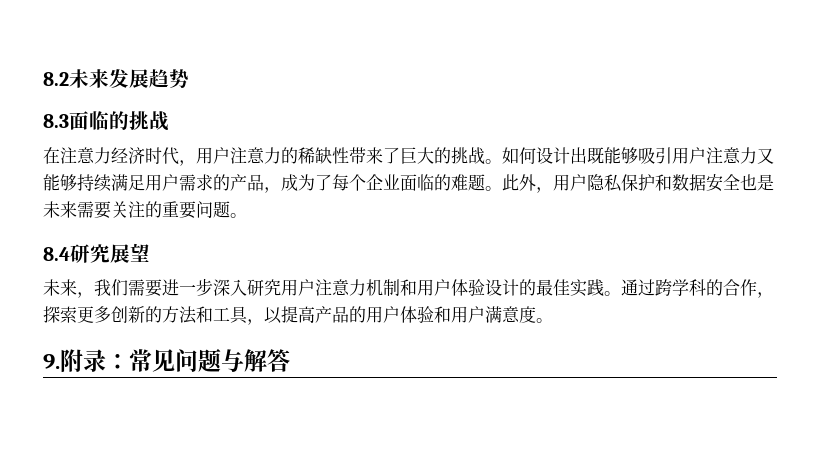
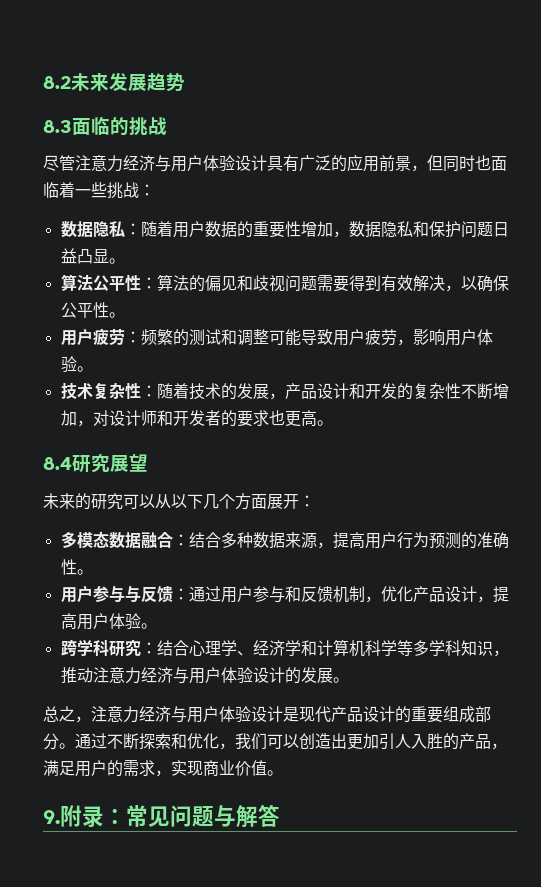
- 在注意力经济时代，用户注意力的稀缺性带来了巨大的挑战。如何设计出既能够吸引用户注意力又能够持续满足用户需求的产品，成为了每个企业面临的难题。此外，用户隐私保护和数据安全也是未来需要关注的重要问题。
+ 尽管注意力经济与用户体验设计具有广泛的应用前景，但同时也面临着一些挑战：
+ 数据隐私：随着用户数据的重要性增加，数据隐私和保护问题日益凸显。
+ 算法公平性：算法的偏见和歧视问题需要得到有效解决，以确保公平性。
+ 用户疲劳：频繁的测试和调整可能导致用户疲劳，影响用户体验。
+ 技术复杂性：随着技术的发展，产品设计和开发的复杂性不断增加，对设计师和开发者的要求也更高。
- 未来，我们需要进一步深入研究用户注意力机制和用户体验设计的最佳实践。通过跨学科的合作，探索更多创新的方法和工具，以提高产品的用户体验和用户满意度。
+ 未来的研究可以从以下几个方面展开：
+ 多模态数据融合：结合多种数据来源，提高用户行为预测的准确性。
+ 用户参与与反馈：通过用户参与和反馈机制，优化产品设计，提高用户体验。
+ 跨学科研究：结合心理学、经济学和计算机科学等多学科知识，推动注意力经济与用户体验设计的发展。
+ 总之，注意力经济与用户体验设计是现代产品设计的重要组成部分。通过不断探索和优化，我们可以创造出更加引人入胜的产品，满足用户的需求，实现商业价值。

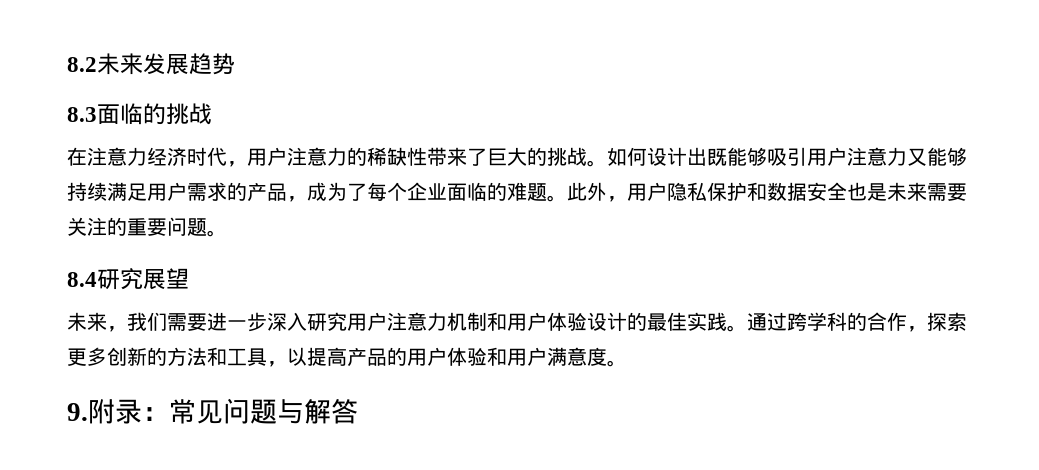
- 尽管注意力经济与用户体验设计具有广泛的应用前景，但同时也面临着一些挑战：
- 数据隐私：随着用户数据的重要性增加，数据隐私和保护问题日益凸显。
- 算法公平性：算法的偏见和歧视问题需要得到有效解决，以确保公平性。
- 用户疲劳：频繁的测试和调整可能导致用户疲劳，影响用户体验。
- 技术复杂性：随着技术的发展，产品设计和开发的复杂性不断增加，对设计师和开发者的要求也更高。
+ 在注意力经济时代，用户注意力的稀缺性带来了巨大的挑战。如何设计出既能够吸引用户注意力又能够持续满足用户需求的产品，成为了每个企业面临的难题。此外，用户隐私保护和数据安全也是未来需要关注的重要问题。
- 未来的研究可以从以下几个方面展开：
- 多模态数据融合：结合多种数据来源，提高用户行为预测的准确性。
- 用户参与与反馈：通过用户参与和反馈机制，优化产品设计，提高用户体验。
- 跨学科研究：结合心理学、经济学和计算机科学等多学科知识，推动注意力经济与用户体验设计的发展。
- 总之，注意力经济与用户体验设计是现代产品设计的重要组成部分。通过不断探索和优化，我们可以创造出更加引人入胜的产品，满足用户的需求，实现商业价值。
+ 未来，我们需要进一步深入研究用户注意力机制和用户体验设计的最佳实践。通过跨学科的合作，探索更多创新的方法和工具，以提高产品的用户体验和用户满意度。

